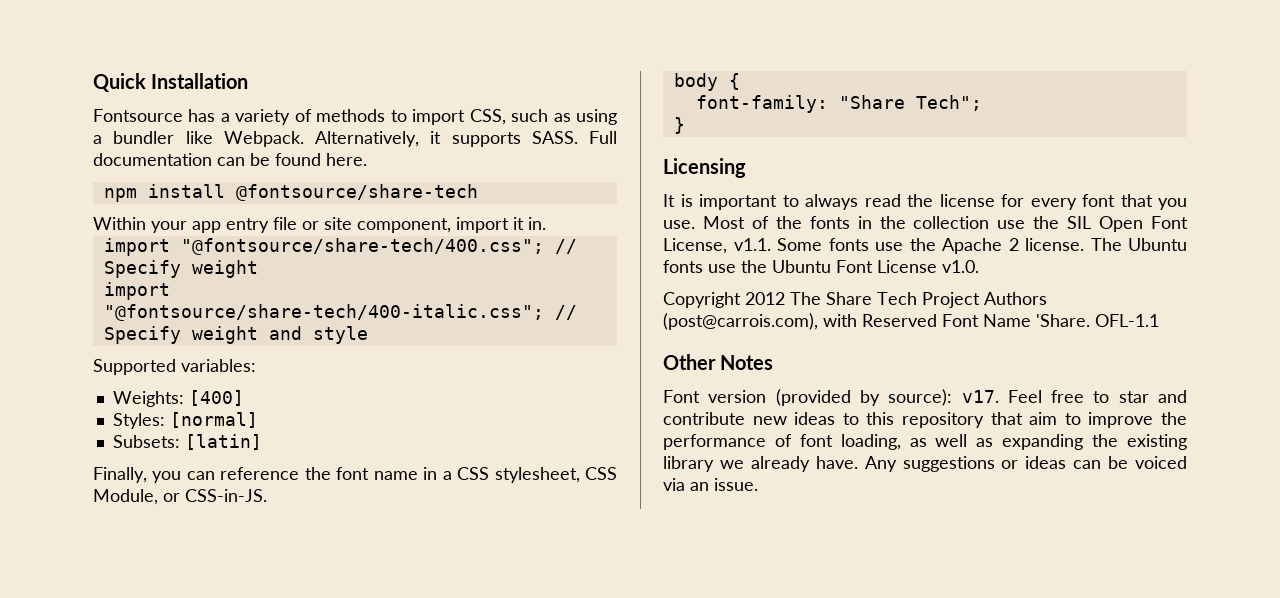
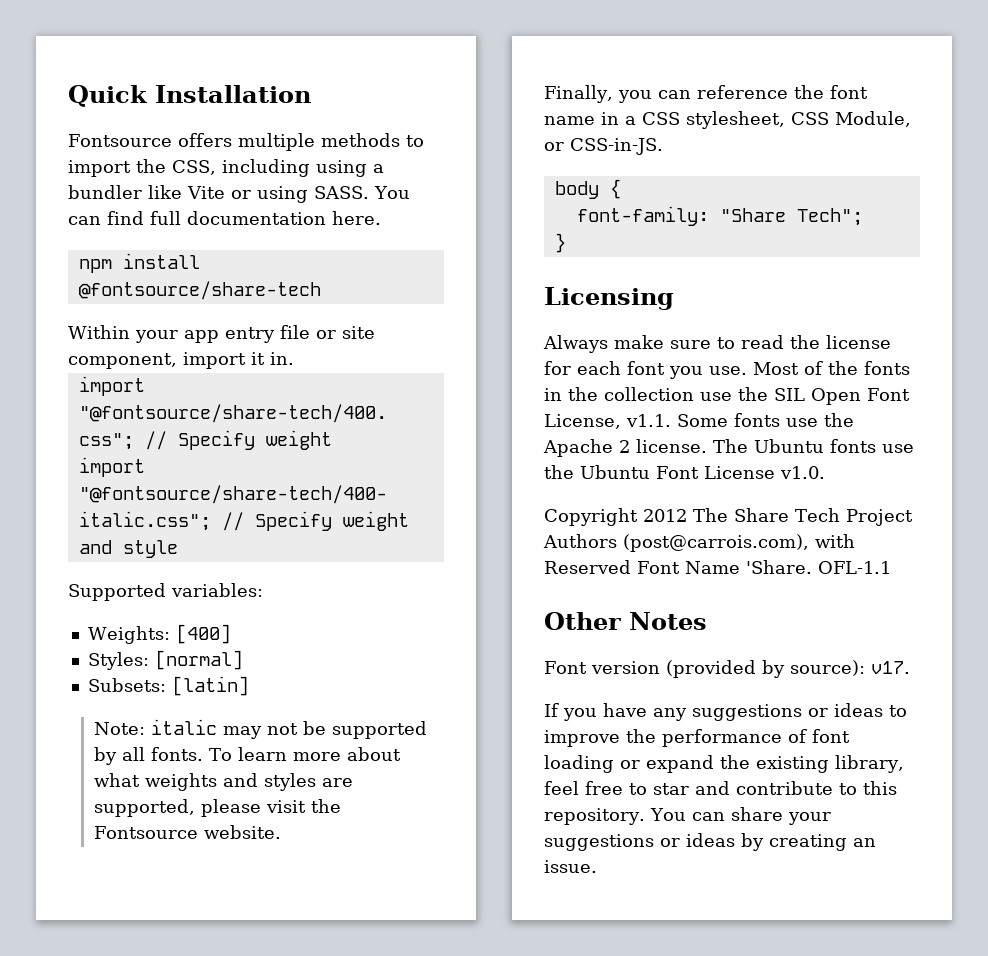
- Fontsource has a variety of methods to import CSS, such as using a bundler like Webpack. Alternatively, it supports SASS. Full documentation can be found here.
+ Fontsource offers multiple methods to import the CSS, including using a bundler like Vite or using SASS. You can find full documentation here.
+ Note: italic may not be supported by all fonts. To learn more about what weights and styles are supported, please visit the Fontsource website.
- It is important to always read the license for every font that you use.
+ Always make sure to read the license for each font you use.
- Font version (provided by source): v17. Feel free to star and contribute new ideas to this repository that aim to improve the performance of font loading, as well as expanding the existing library we already have. Any suggestions or ideas can be voiced via an issue.
+ Font version (provided by source): v17.
+ If you have any suggestions or ideas to improve the performance of font loading or expand the existing library, feel free to star and contribute to this repository. You can share your suggestions or ideas by creating an issue.

